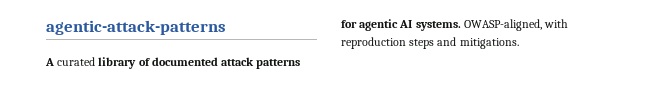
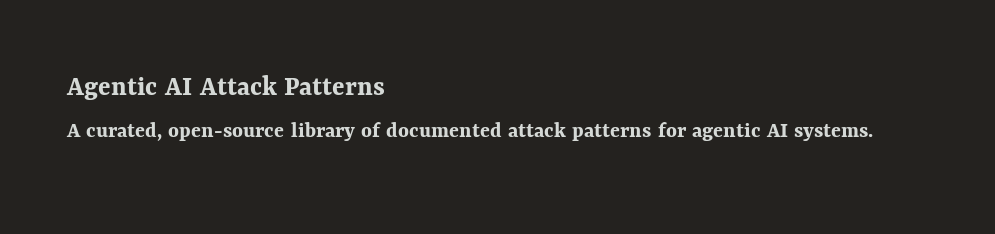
- agentic-attack-patterns
+ Agentic AI Attack Patterns
- A curated library of documented attack patterns for agentic AI systems. OWASP-aligned, with reproduction steps and mitigations.
+ A curated, open-source library of documented attack patterns for agentic AI systems.

